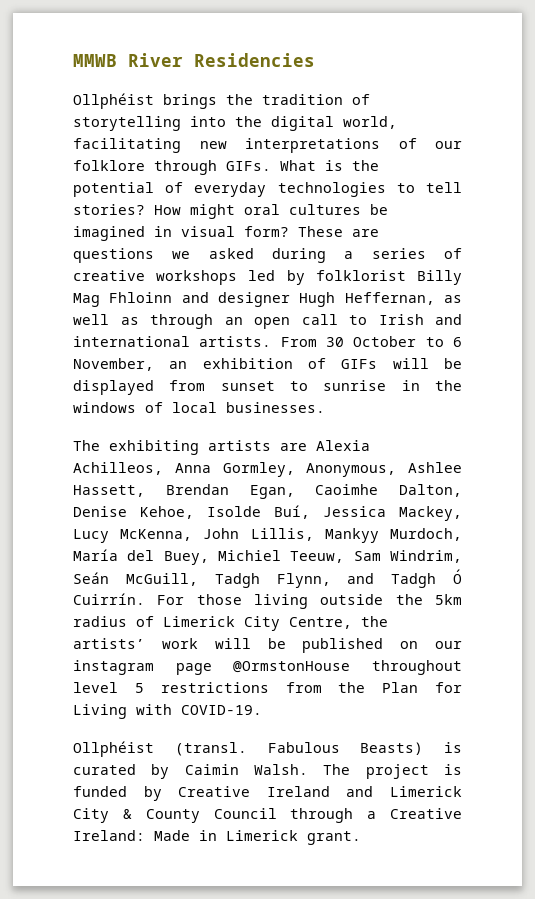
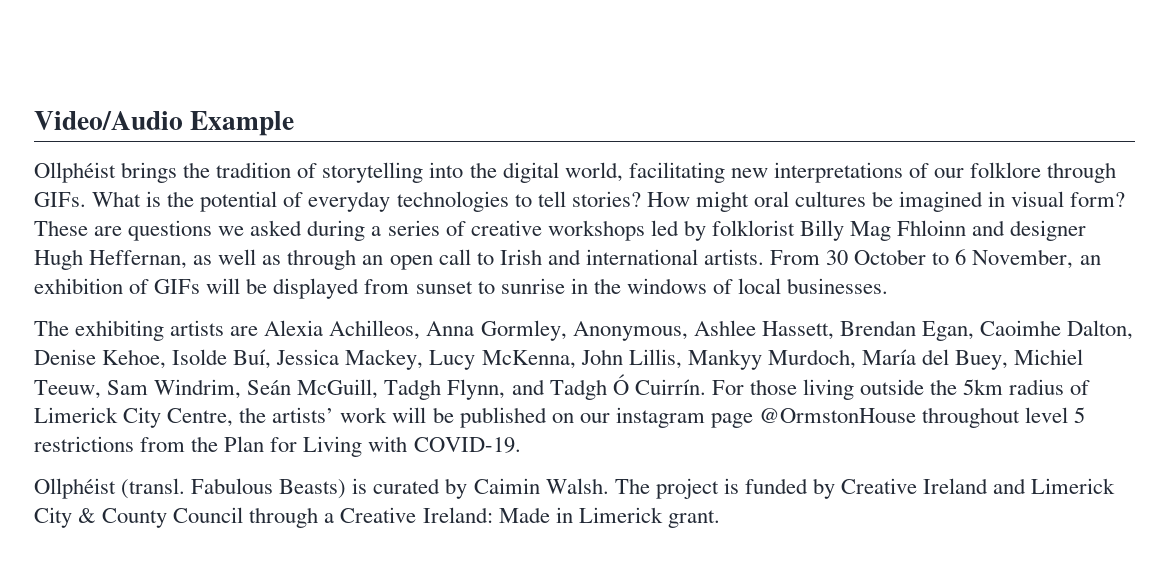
- MMWB River Residencies
+ Video/Audio Example

